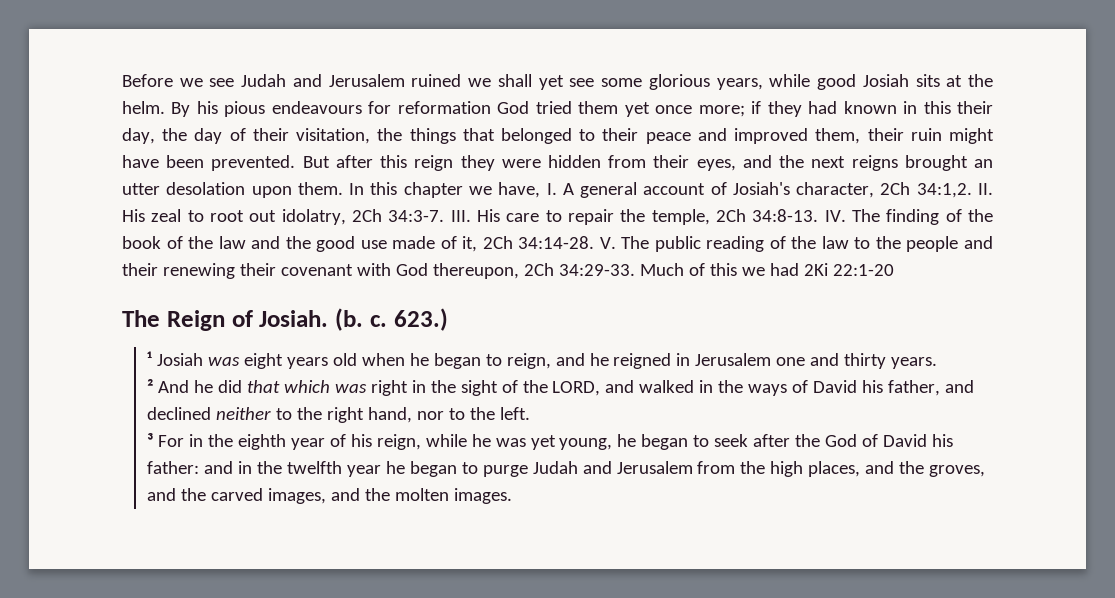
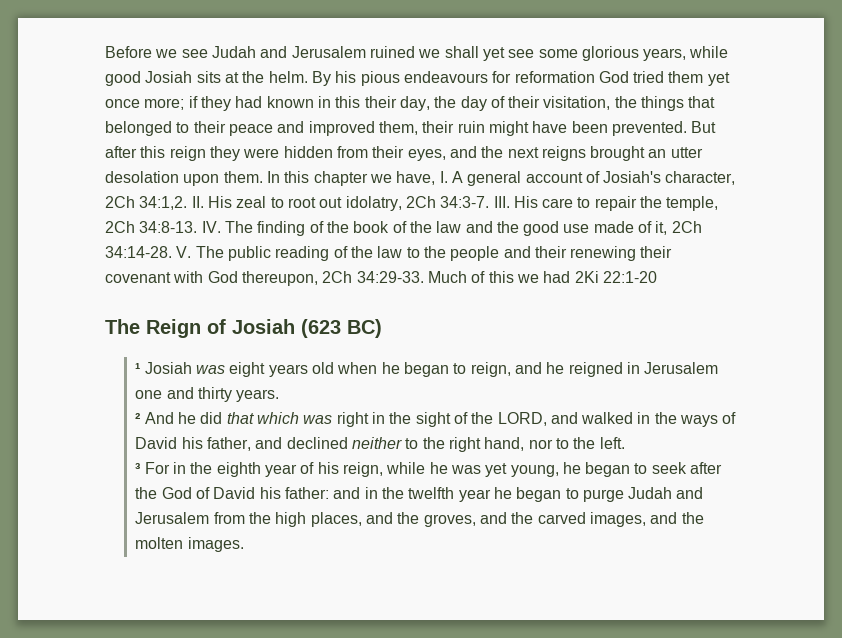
- The Reign of Josiah. (b. c. 623.)
+ The Reign of Josiah (623 BC)

